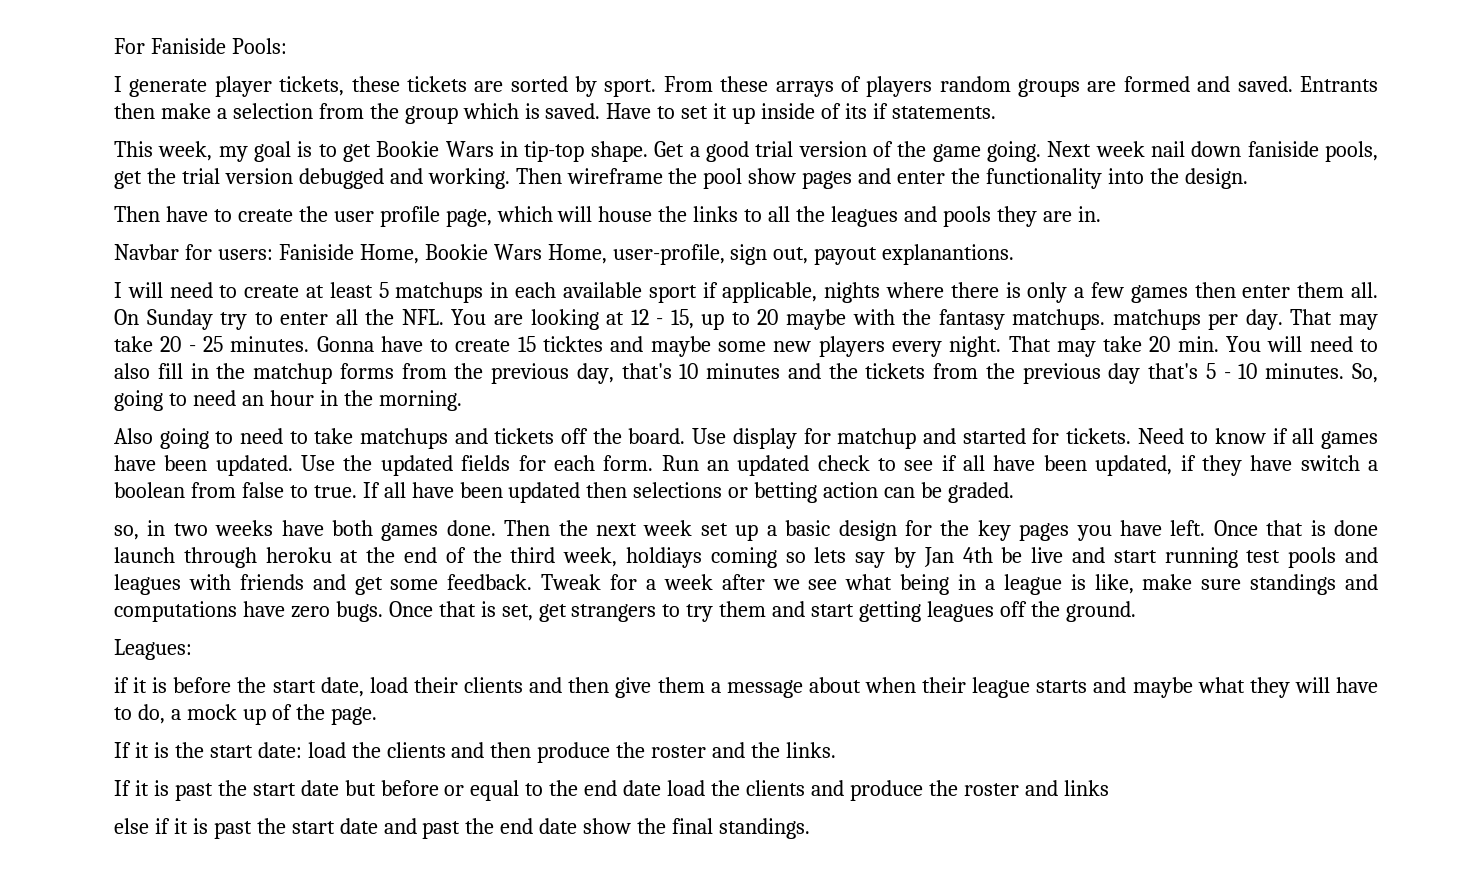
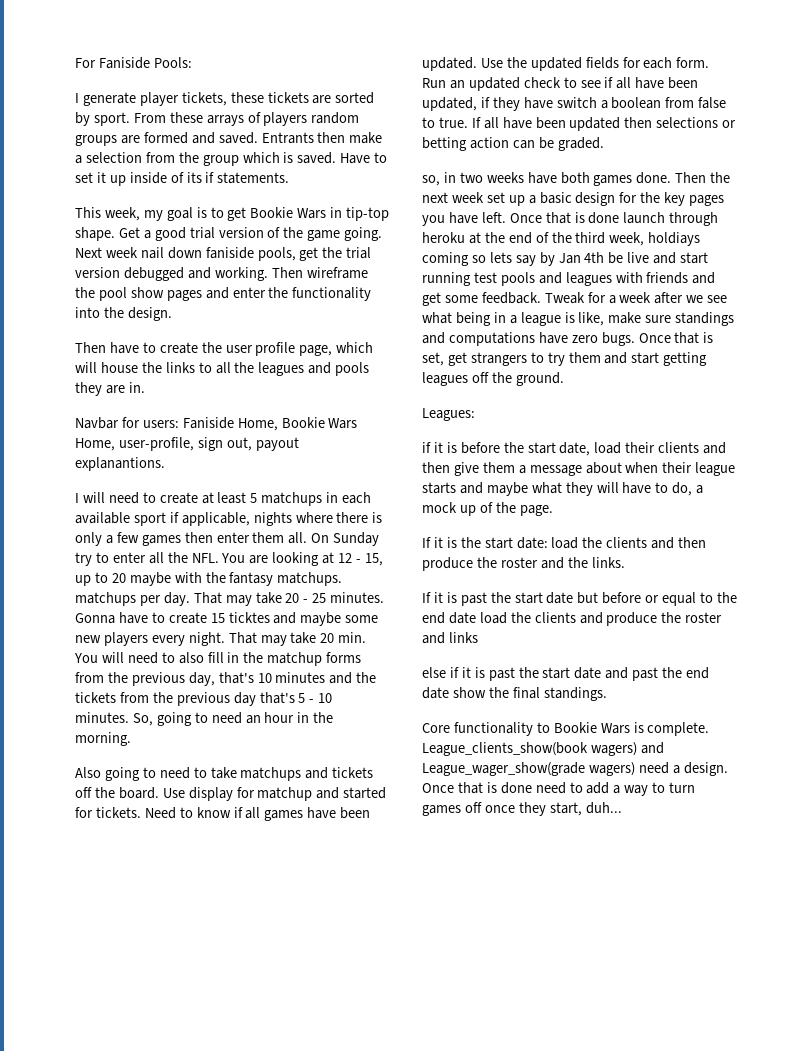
+ Core functionality to Bookie Wars is complete. League_clients_show(book wagers) and League_wager_show(grade wagers) need a design. Once that is done need to add a way to turn games off once they start, duh...

